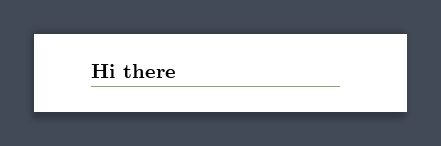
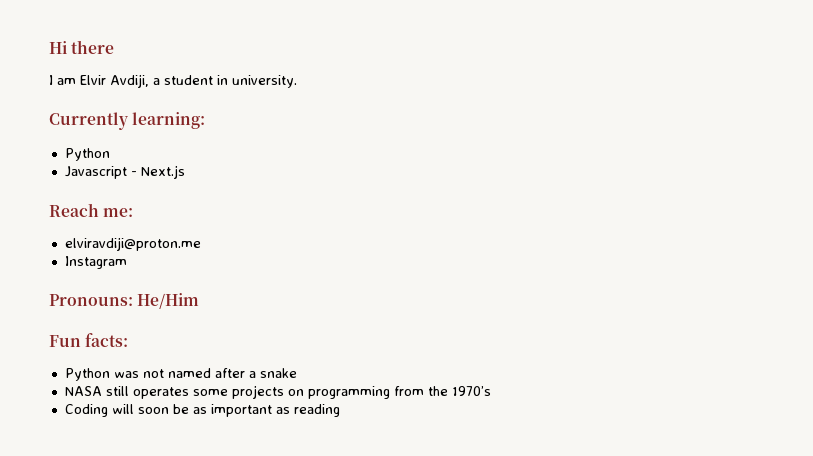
+ I am Elvir Avdiji, a student in university.
+ Currently learning:
+ Python
+ Javascript - Next.js
+ Reach me:
+ elviravdiji@proton.me
+ Instagram
+ Pronouns: He/Him
+ Fun facts:
+ Python was not named after a snake
+ NASA still operates some projects on programming from the 1970’s
+ Coding will soon be as important as reading

